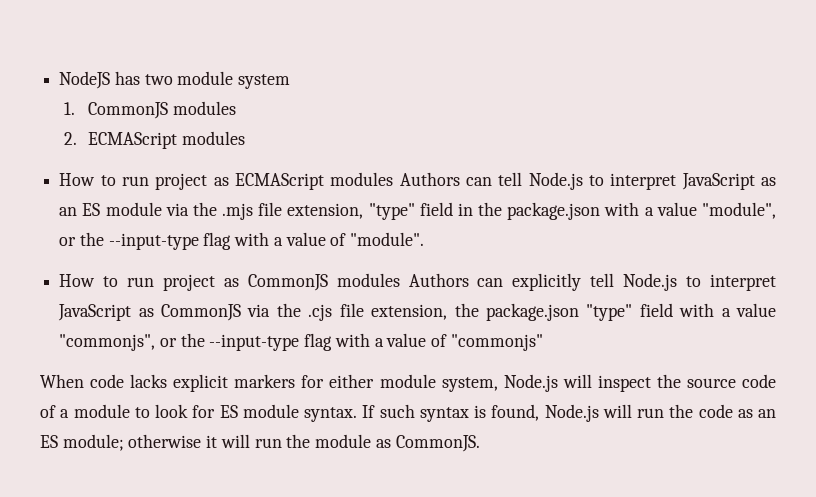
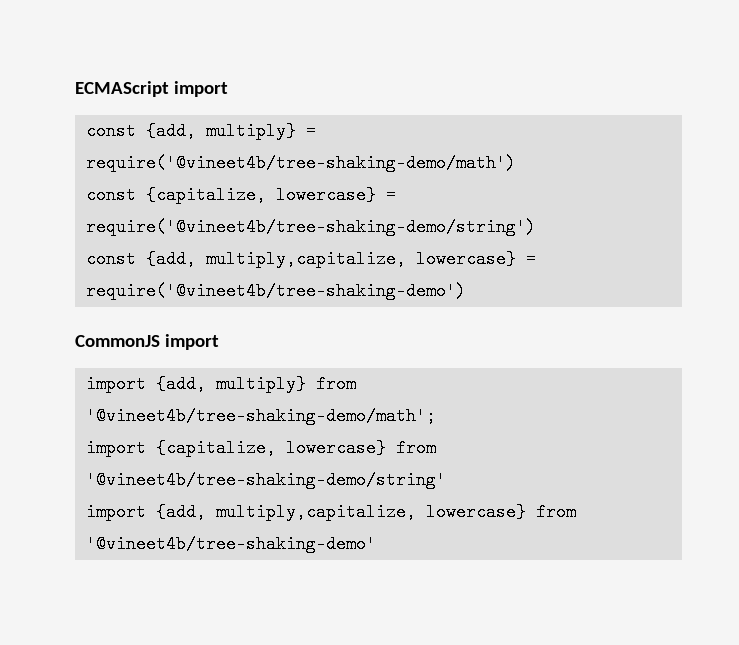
- NodeJS has two module system
- 1. CommonJS modules
- 2. ECMAScript modules
- How to run project as ECMAScript modules Authors can tell Node.js to interpret JavaScript as an ES module via the .mjs file extension, "type" field in the package.json with a value "module", or the --input-type flag with a value of "module".
- How to run project as CommonJS modules Authors can explicitly tell Node.js to interpret JavaScript as CommonJS via the .cjs file extension, the package.json "type" field with a value "commonjs", or the --input-type flag with a value of "commonjs"
- When code lacks explicit markers for either module system, Node.js will inspect the source code of a module to look for ES module syntax. If such syntax is found, Node.js will run the code as an ES module; otherwise it will run the module as CommonJS.
+ ECMAScript import
+ const {add, multiply} = require('@vineet4b/tree-shaking-demo/math')
+ const {capitalize, lowercase} = require('@vineet4b/tree-shaking-demo/string')
+ const {add, multiply,capitalize, lowercase} = require('@vineet4b/tree-shaking-demo')
+ CommonJS import
+ import {add, multiply} from '@vineet4b/tree-shaking-demo/math';
+ import {capitalize, lowercase} from '@vineet4b/tree-shaking-demo/string'
+ import {add, multiply,capitalize, lowercase} from '@vineet4b/tree-shaking-demo'

